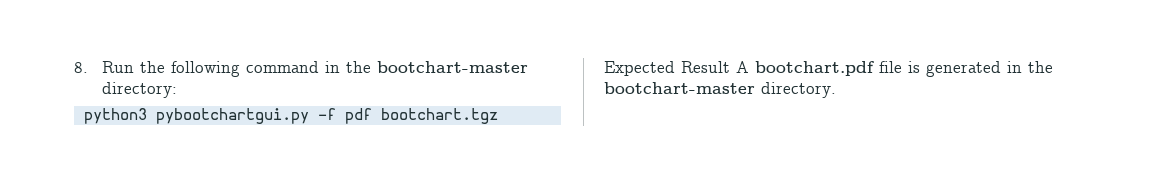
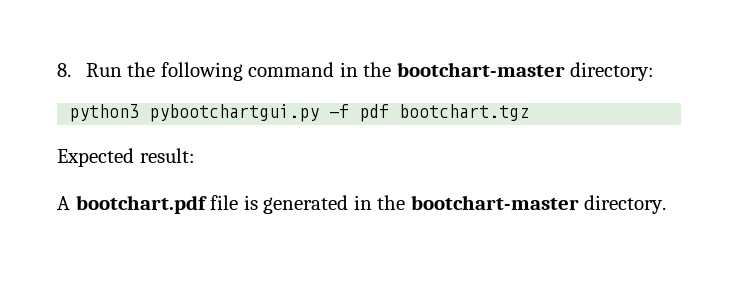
- Expected Result A bootchart.pdf file is generated in the bootchart-master directory.
+ Expected result:
+ A bootchart.pdf file is generated in the bootchart-master directory.

